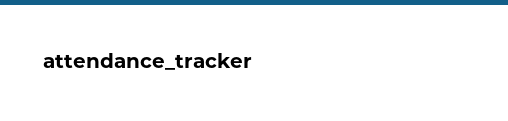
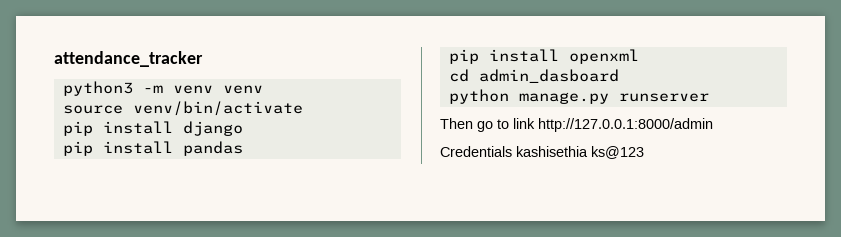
+ python3 -m venv venv
+ source venv/bin/activate
+ pip install django
+ pip install pandas
+ pip install openxml
+ cd admin_dasboard
+ python manage.py runserver
+ Then go to link http://127.0.0.1:8000/admin
+ Credentials kashisethia ks@123

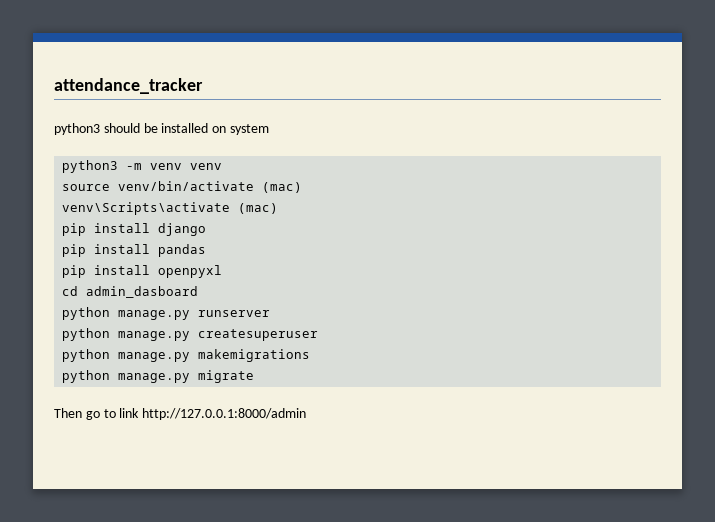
+ python3 should be installed on system
- source venv/bin/activate
+ source venv/bin/activate (mac)
+ venv\Scripts\activate (mac)
- pip install openxml
+ pip install openpyxl
+ python manage.py createsuperuser
+ python manage.py makemigrations
+ python manage.py migrate
- Credentials kashisethia ks@123

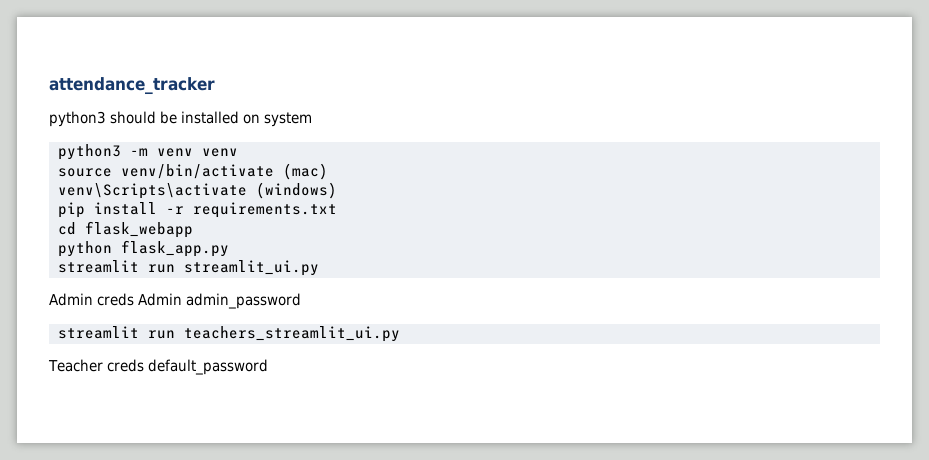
- venv\Scripts\activate (mac)
- pip install django
- pip install pandas
- pip install openpyxl
+ venv\Scripts\activate (windows)
+ pip install -r requirements.txt
- cd admin_dasboard
- python manage.py runserver
- python manage.py createsuperuser
- python manage.py makemigrations
- python manage.py migrate
- Then go to link http://127.0.0.1:8000/admin
+ cd flask_webapp
+ python flask_app.py
+ streamlit run streamlit_ui.py
+ Admin creds Admin admin_password
+ streamlit run teachers_streamlit_ui.py
+ Teacher creds default_password

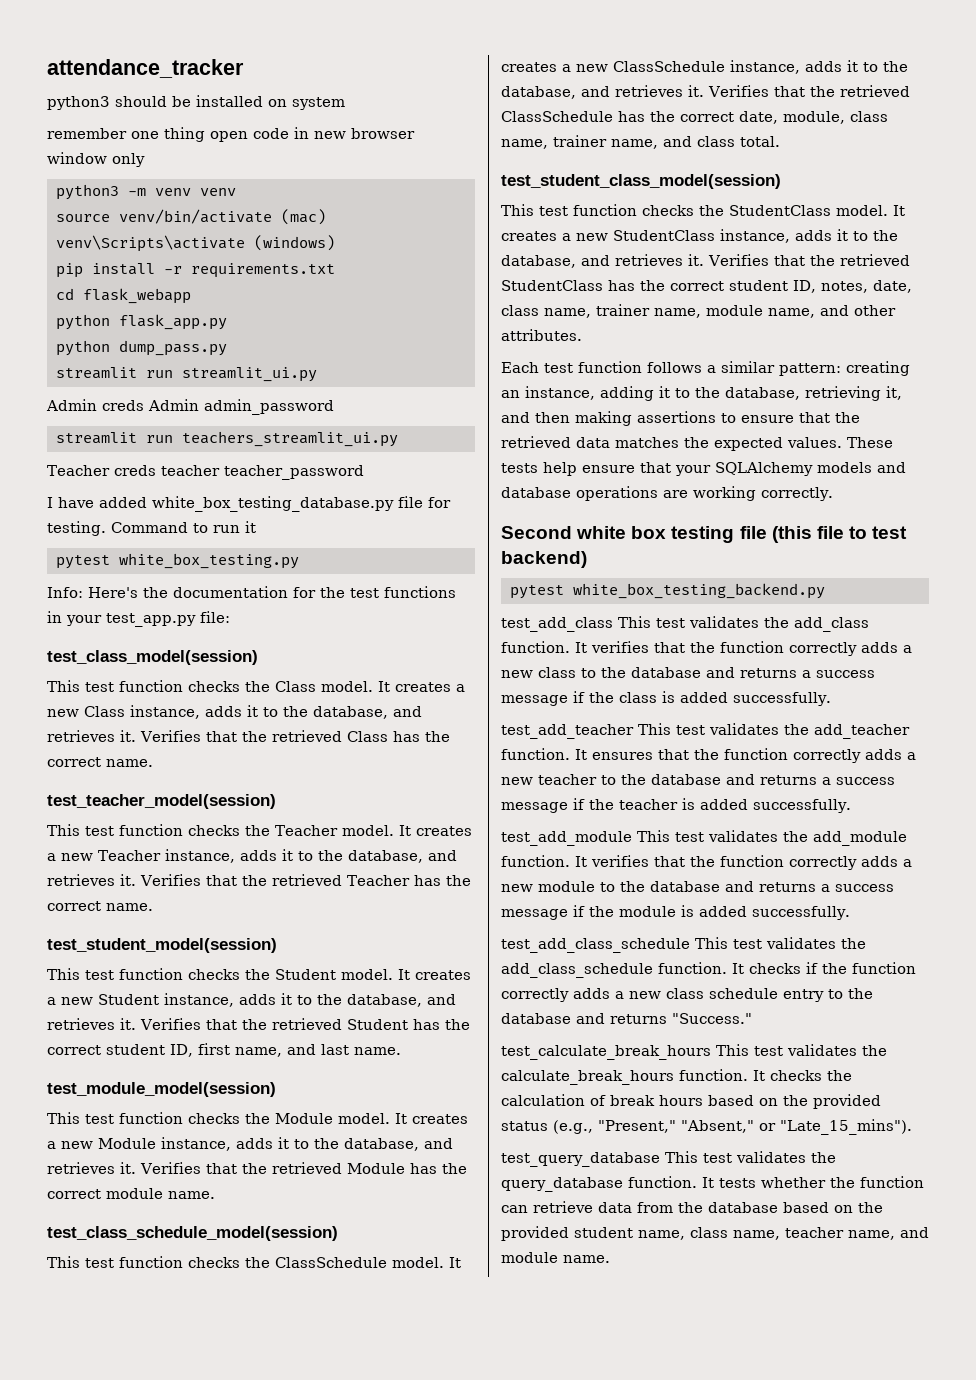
+ remember one thing open code in new browser window only
+ python dump_pass.py
- Teacher creds default_password
+ Teacher creds teacher teacher_password
+ I have added white_box_testing_database.py file for testing. Command to run it
+ pytest white_box_testing.py
+ Info: Here's the documentation for the test functions in your test_app.py file:
+ test_class_model(session)
+ This test function checks the Class model. It creates a new Class instance, adds it to the database, and retrieves it. Verifies that the retrieved Class has the correct name.
+ test_teacher_model(session)
+ This test function checks the Teacher model. It creates a new Teacher instance, adds it to the database, and retrieves it. Verifies that the retrieved Teacher has the correct name.
+ test_student_model(session)
+ This test function checks the Student model. It creates a new Student instance, adds it to the database, and retrieves it. Verifies that the retrieved Student has the correct student ID, first name, and last name.
+ test_module_model(session)
+ This test function checks the Module model. It creates a new Module instance, adds it to the database, and retrieves it. Verifies that the retrieved Module has the correct module name.
+ test_class_schedule_model(session)
+ This test function checks the ClassSchedule model. It creates a new ClassSchedule instance, adds it to the database, and retrieves it. Verifies that the retrieved ClassSchedule has the correct date, module, class name, trainer name, and class total.
+ test_student_class_model(session)
+ This test function checks the StudentClass model. It creates a new StudentClass instance, adds it to the database, and retrieves it. Verifies that the retrieved StudentClass has the correct student ID, notes, date, class name, trainer name, module name, and other attributes.
+ Each test function follows a similar pattern: creating an instance, adding it to the database, retrieving it, and then making assertions to ensure that the retrieved data matches the expected values. These tests help ensure that your SQLAlchemy models and database operations are working correctly.
+ Second white box testing file (this file to test backend)
+ pytest white_box_testing_backend.py
+ test_add_class This test validates the add_class function. It verifies that the function correctly adds a new class to the database and returns a success message if the class is added successfully.
+ test_add_teacher This test validates the add_teacher function. It ensures that the function correctly adds a new teacher to the database and returns a success message if the teacher is added successfully.
+ test_add_module This test validates the add_module function. It verifies that the function correctly adds a new module to the database and returns a success message if the module is added successfully.
+ test_add_class_schedule This test validates the add_class_schedule function. It checks if the function correctly adds a new class schedule entry to the database and returns "Success."
+ test_calculate_break_hours This test validates the calculate_break_hours function. It checks the calculation of break hours based on the provided status (e.g., "Present," "Absent," or "Late_15_mins").
+ test_query_database This test validates the query_database function. It tests whether the function can retrieve data from the database based on the provided student name, class name, teacher name, and module name.

